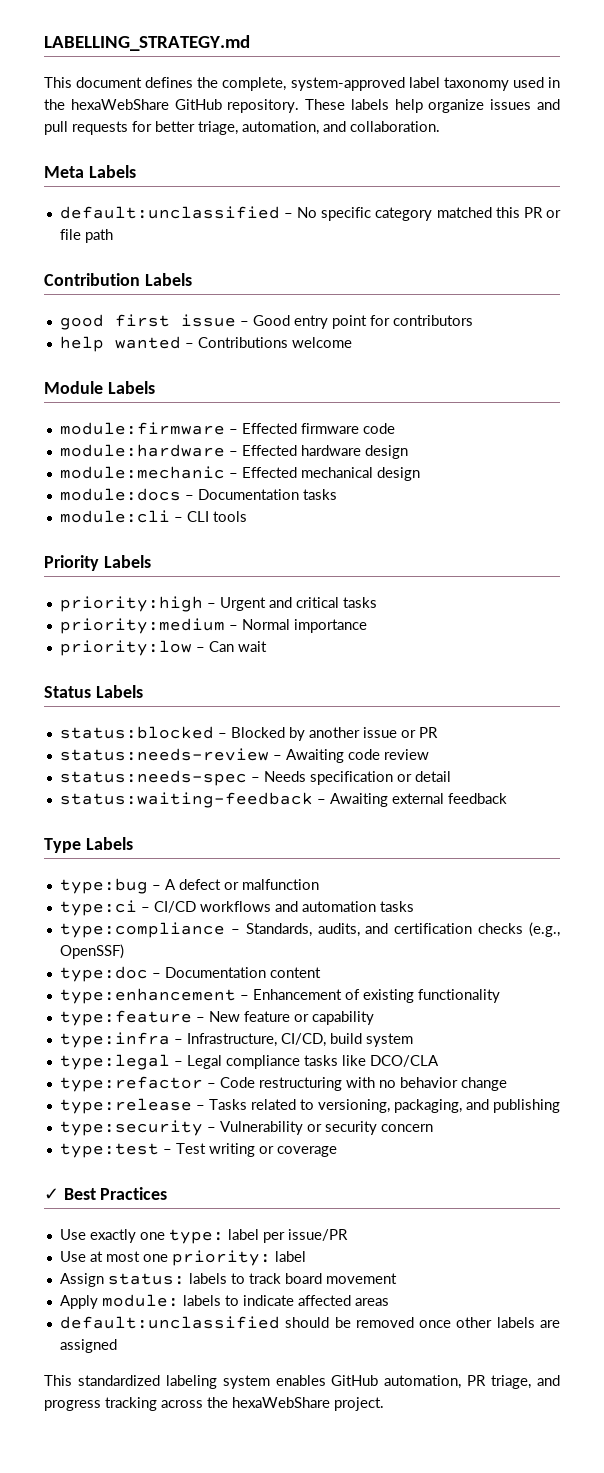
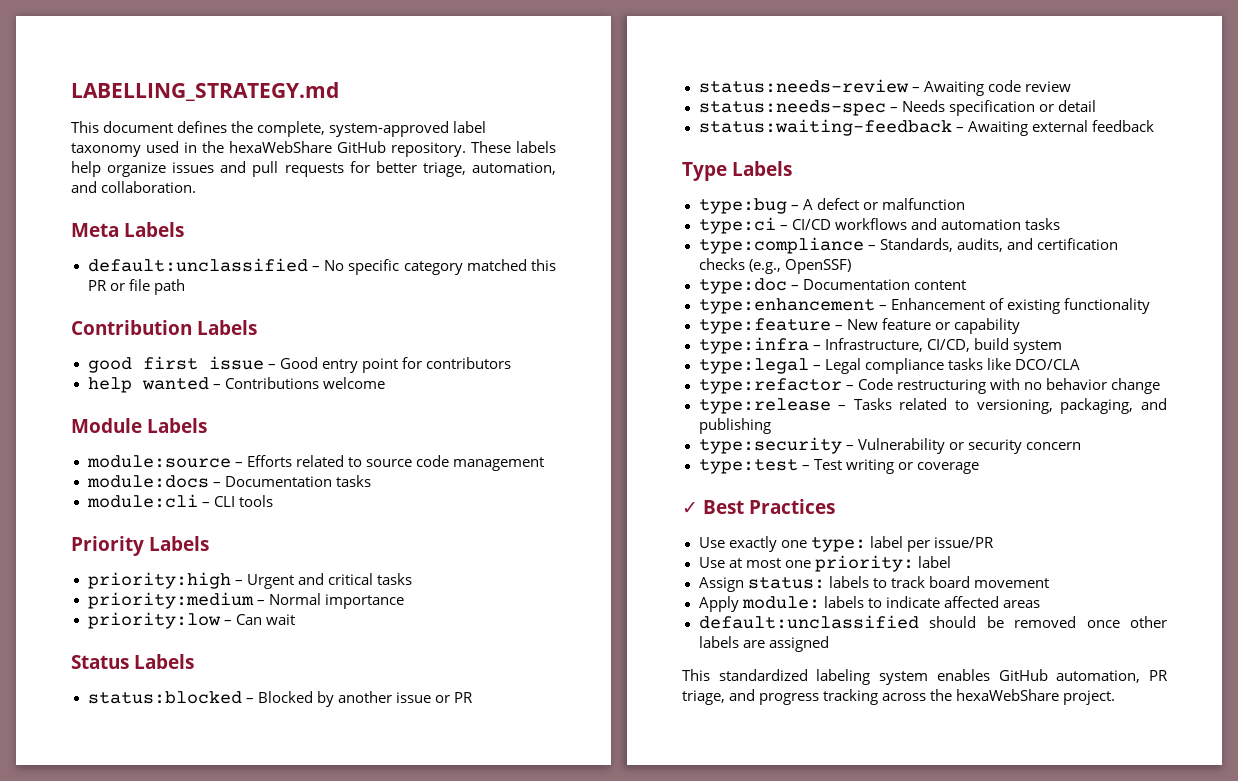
- module:firmware – Effected firmware code
- module:hardware – Effected hardware design
- module:mechanic – Effected mechanical design
+ module:source – Efforts related to source code management

